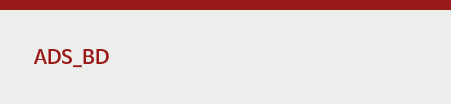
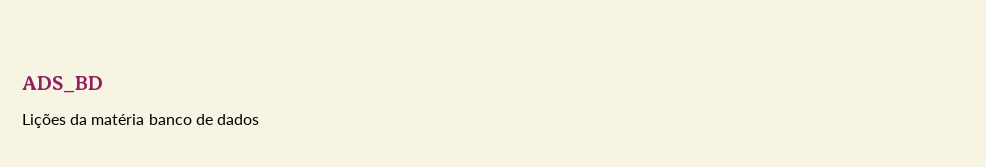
+ Lições da matéria banco de dados

